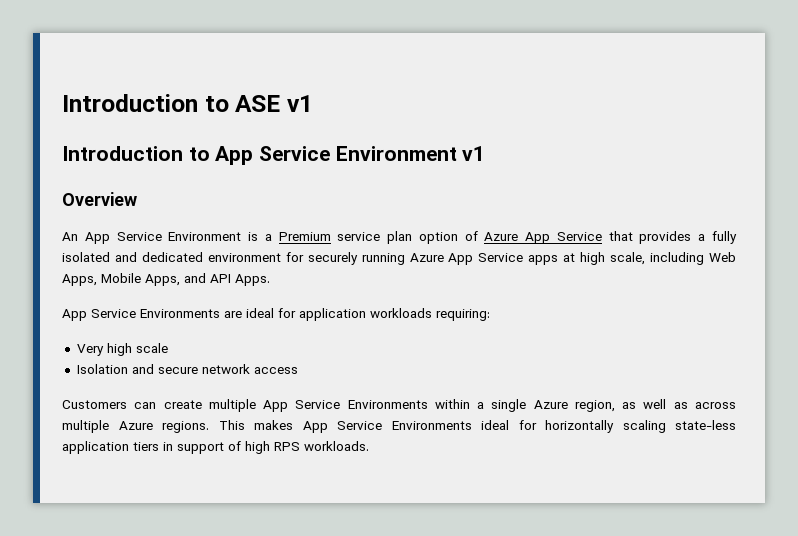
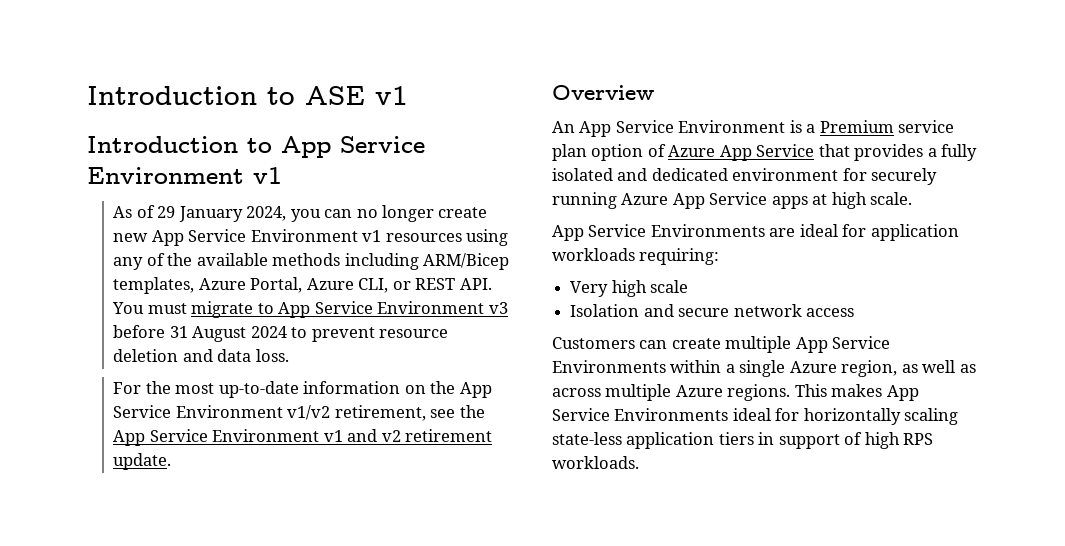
+ As of 29 January 2024, you can no longer create new App Service Environment v1 resources using any of the available methods including ARM/Bicep templates, Azure Portal, Azure CLI, or REST API. You must migrate to App Service Environment v3 before 31 August 2024 to prevent resource deletion and data loss.
+ For the most up-to-date information on the App Service Environment v1/v2 retirement, see the App Service Environment v1 and v2 retirement update.
- An App Service Environment is a Premium service plan option of Azure App Service that provides a fully isolated and dedicated environment for securely running Azure App Service apps at high scale, including Web Apps, Mobile Apps, and API Apps.
+ An App Service Environment is a Premium service plan option of Azure App Service that provides a fully isolated and dedicated environment for securely running Azure App Service apps at high scale.

